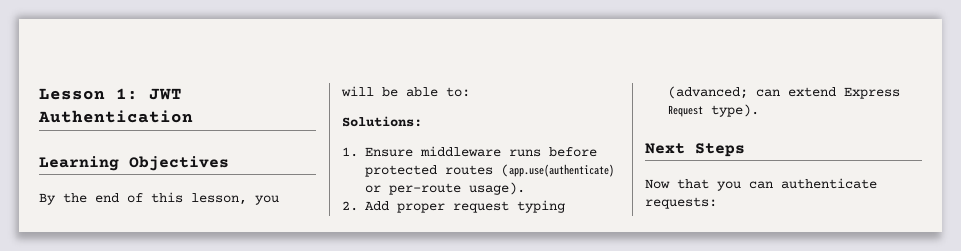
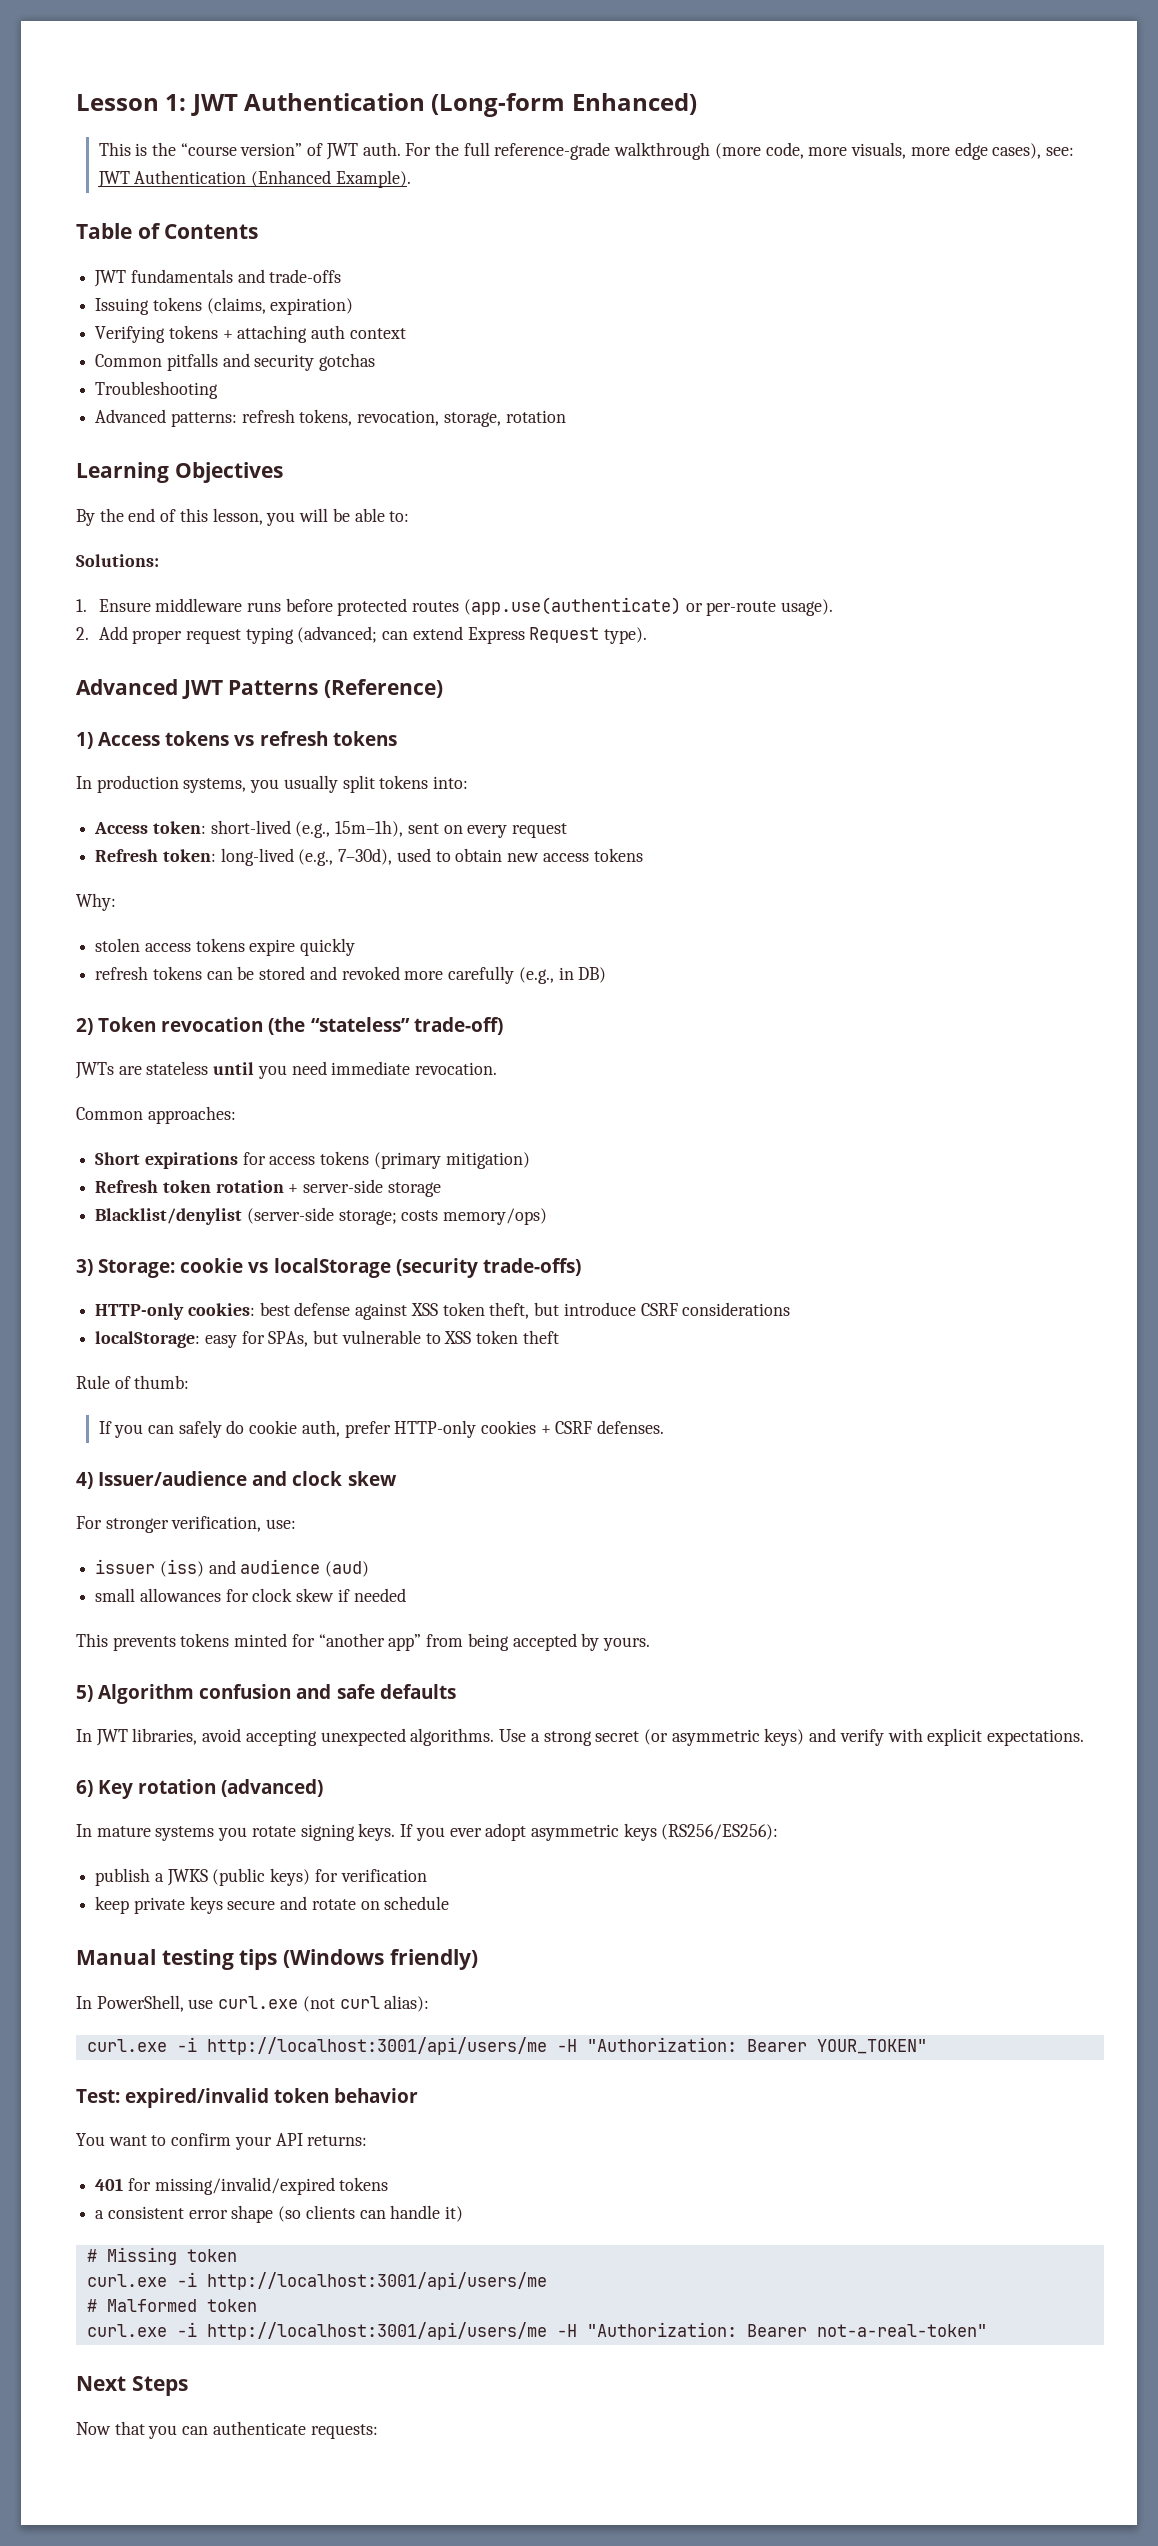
- Lesson 1: JWT Authentication
+ Lesson 1: JWT Authentication (Long-form Enhanced)
+ This is the “course version” of JWT auth. For the full reference-grade walkthrough (more code, more visuals, more edge cases), see: JWT Authentication (Enhanced Example).
+ Table of Contents
+ JWT fundamentals and trade-offs
+ Issuing tokens (claims, expiration)
+ Verifying tokens + attaching auth context
+ Common pitfalls and security gotchas
+ Troubleshooting
+ Advanced patterns: refresh tokens, revocation, storage, rotation
+ Advanced JWT Patterns (Reference)
+ 1) Access tokens vs refresh tokens
+ In production systems, you usually split tokens into:
+ Access token: short-lived (e.g., 15m–1h), sent on every request
+ Refresh token: long-lived (e.g., 7–30d), used to obtain new access tokens
+ Why:
+ stolen access tokens expire quickly
+ refresh tokens can be stored and revoked more carefully (e.g., in DB)
+ 2) Token revocation (the “stateless” trade-off)
+ JWTs are stateless until you need immediate revocation.
+ Common approaches:
+ Short expirations for access tokens (primary mitigation)
+ Refresh token rotation + server-side storage
+ Blacklist/denylist (server-side storage; costs memory/ops)
+ 3) Storage: cookie vs localStorage (security trade-offs)
+ HTTP-only cookies: best defense against XSS token theft, but introduce CSRF considerations
+ localStorage: easy for SPAs, but vulnerable to XSS token theft
+ Rule of thumb:
+ If you can safely do cookie auth, prefer HTTP-only cookies + CSRF defenses.
+ 4) Issuer/audience and clock skew
+ For stronger verification, use:
+ issuer (iss) and audience (aud)
+ small allowances for clock skew if needed
+ This prevents tokens minted for “another app” from being accepted by yours.
+ 5) Algorithm confusion and safe defaults
+ In JWT libraries, avoid accepting unexpected algorithms. Use a strong secret (or asymmetric keys) and verify with explicit expectations.
+ 6) Key rotation (advanced)
+ In mature systems you rotate signing keys. If you ever adopt asymmetric keys (RS256/ES256):
+ publish a JWKS (public keys) for verification
+ keep private keys secure and rotate on schedule
+ Manual testing tips (Windows friendly)
+ In PowerShell, use curl.exe (not curl alias):
+ curl.exe -i http://localhost:3001/api/users/me -H "Authorization: Bearer YOUR_TOKEN"
+ Test: expired/invalid token behavior
+ You want to confirm your API returns:
+ 401 for missing/invalid/expired tokens
+ a consistent error shape (so clients can handle it)
+ # Missing token
+ curl.exe -i http://localhost:3001/api/users/me
+ # Malformed token
+ curl.exe -i http://localhost:3001/api/users/me -H "Authorization: Bearer not-a-real-token"

